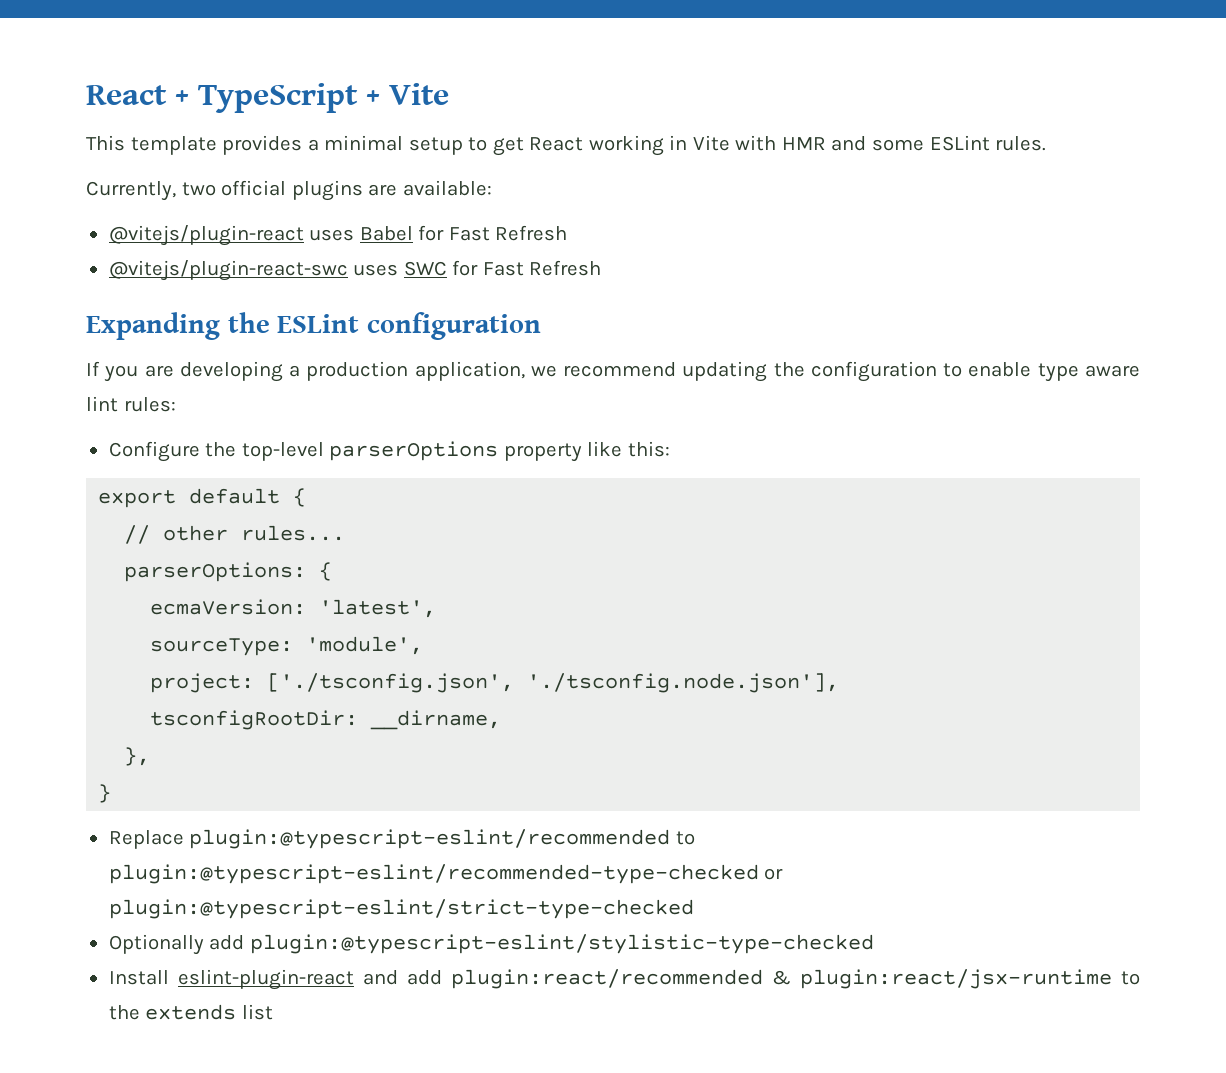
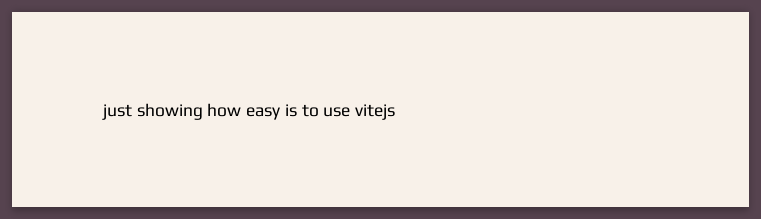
- React + TypeScript + Vite
- This template provides a minimal setup to get React working in Vite with HMR and some ESLint rules.
- Currently, two official plugins are available:
- @vitejs/plugin-react uses Babel for Fast Refresh
- @vitejs/plugin-react-swc uses SWC for Fast Refresh
- Expanding the ESLint configuration
- If you are developing a production application, we recommend updating the configuration to enable type aware lint rules:
- Configure the top-level parserOptions property like this:
- export default {
- // other rules...
- parserOptions: {
- ecmaVersion: 'latest',
- sourceType: 'module',
- project: ['./tsconfig.json', './tsconfig.node.json'],
- tsconfigRootDir: __dirname,
- },
- }
- Replace plugin:@typescript-eslint/recommended to plugin:@typescript-eslint/recommended-type-checked or plugin:@typescript-eslint/strict-type-checked
- Optionally add plugin:@typescript-eslint/stylistic-type-checked
- Install eslint-plugin-react and add plugin:react/recommended & plugin:react/jsx-runtime to the extends list
+ just showing how easy is to use vitejs

